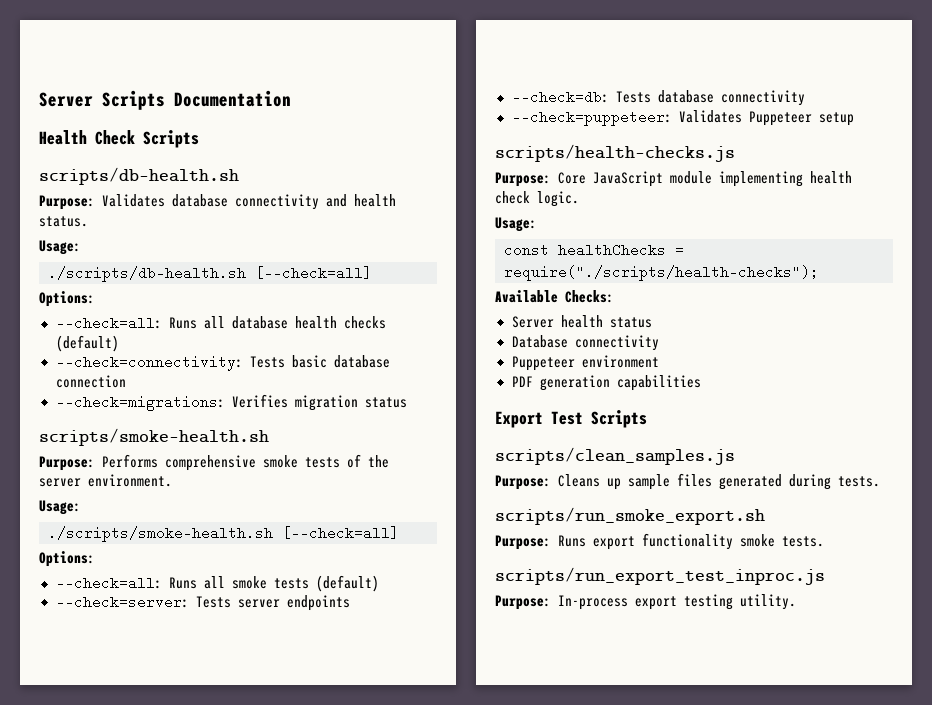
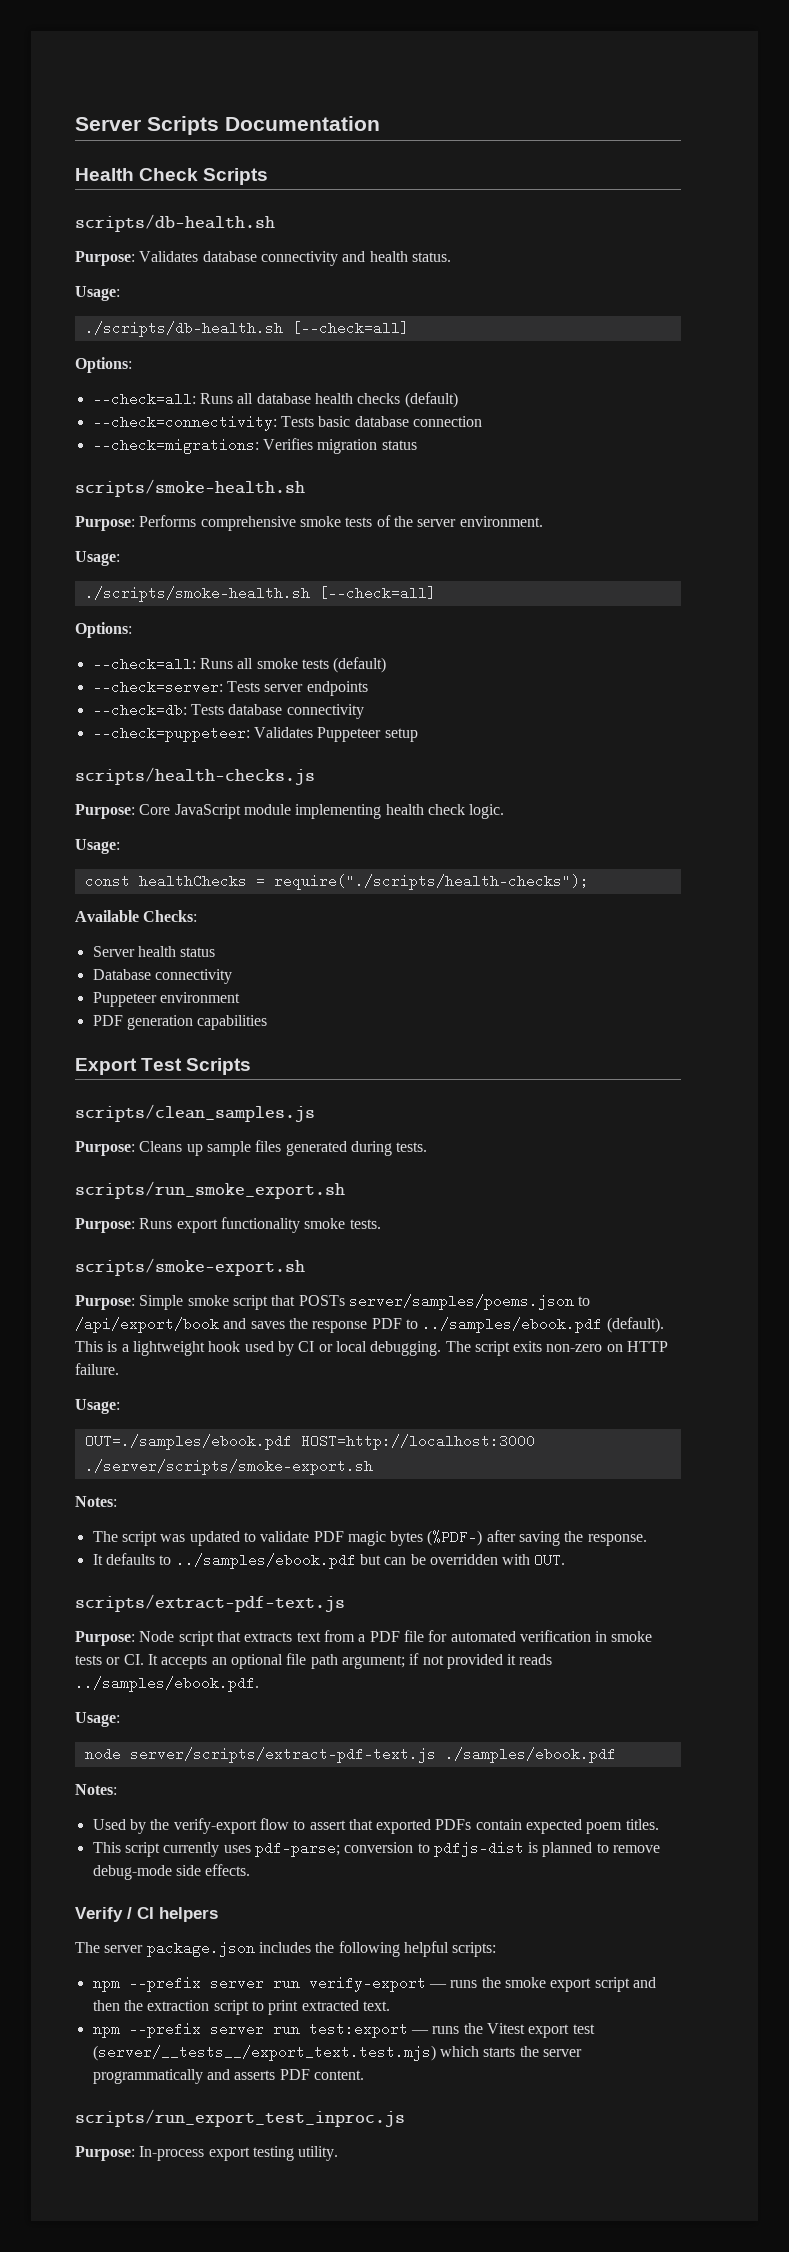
+ scripts/smoke-export.sh
+ Purpose: Simple smoke script that POSTs server/samples/poems.json to /api/export/book and saves the response PDF to ../samples/ebook.pdf (default). This is a lightweight hook used by CI or local debugging. The script exits non-zero on HTTP failure.
+ Usage:
+ OUT=./samples/ebook.pdf HOST=http://localhost:3000 ./server/scripts/smoke-export.sh
+ Notes:
+ The script was updated to validate PDF magic bytes (%PDF-) after saving the response.
+ It defaults to ../samples/ebook.pdf but can be overridden with OUT.
+ scripts/extract-pdf-text.js
+ Purpose: Node script that extracts text from a PDF file for automated verification in smoke tests or CI. It accepts an optional file path argument; if not provided it reads ../samples/ebook.pdf.
+ Usage:
+ node server/scripts/extract-pdf-text.js ./samples/ebook.pdf
+ Notes:
+ Used by the verify-export flow to assert that exported PDFs contain expected poem titles.
+ This script currently uses pdf-parse; conversion to pdfjs-dist is planned to remove debug-mode side effects.
+ Verify / CI helpers
+ The server package.json includes the following helpful scripts:
+ npm --prefix server run verify-export — runs the smoke export script and then the extraction script to print extracted text.
+ npm --prefix server run test:export — runs the Vitest export test (server/__tests__/export_text.test.mjs) which starts the server programmatically and asserts PDF content.

